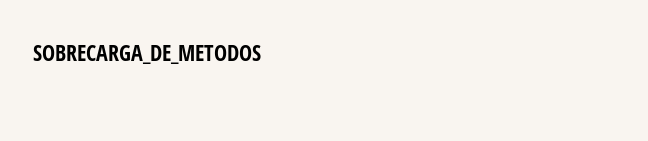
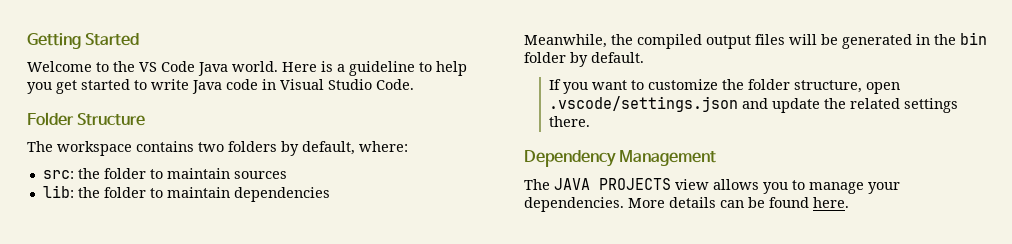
- SOBRECARGA_DE_METODOS
+ Getting Started
+ Welcome to the VS Code Java world. Here is a guideline to help you get started to write Java code in Visual Studio Code.
+ Folder Structure
+ The workspace contains two folders by default, where:
+ src: the folder to maintain sources
+ lib: the folder to maintain dependencies
+ Meanwhile, the compiled output files will be generated in the bin folder by default.
+ If you want to customize the folder structure, open .vscode/settings.json and update the related settings there.
+ Dependency Management
+ The JAVA PROJECTS view allows you to manage your dependencies. More details can be found here.

